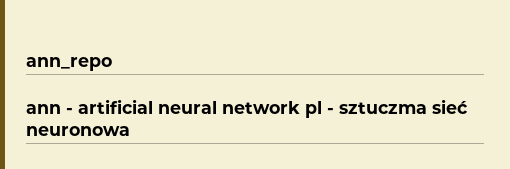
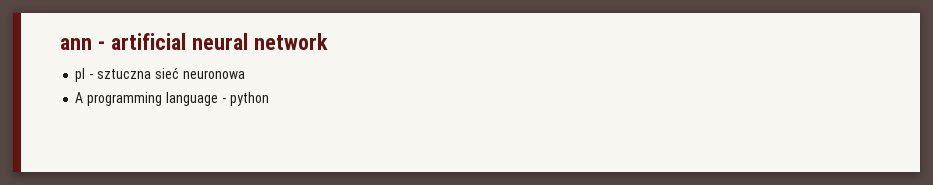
- ann_repo
- ann - artificial neural network pl - sztuczma sieć neuronowa
+ ann - artificial neural network
+ pl - sztuczna sieć neuronowa
+ A programming language - python

